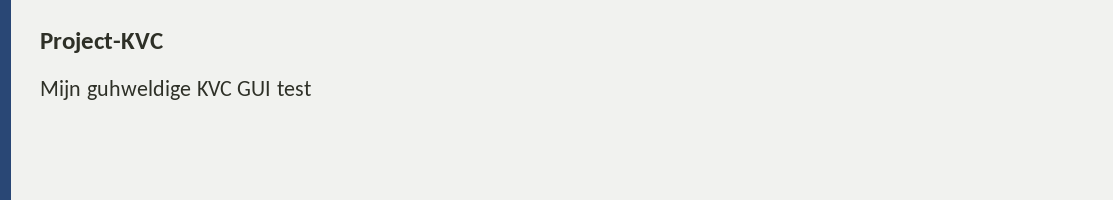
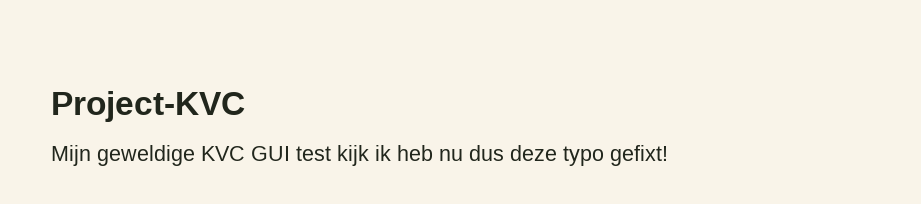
- Mijn guhweldige KVC GUI test
+ Mijn geweldige KVC GUI test kijk ik heb nu dus deze typo gefixt!

